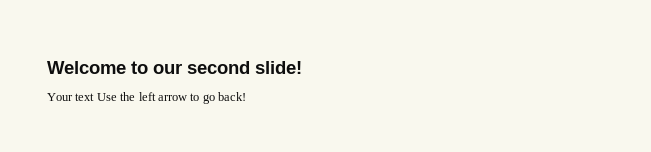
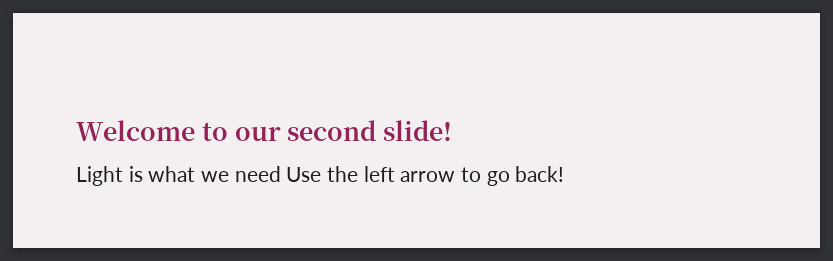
- Your text Use the left arrow to go back!
+ Light is what we need Use the left arrow to go back!

